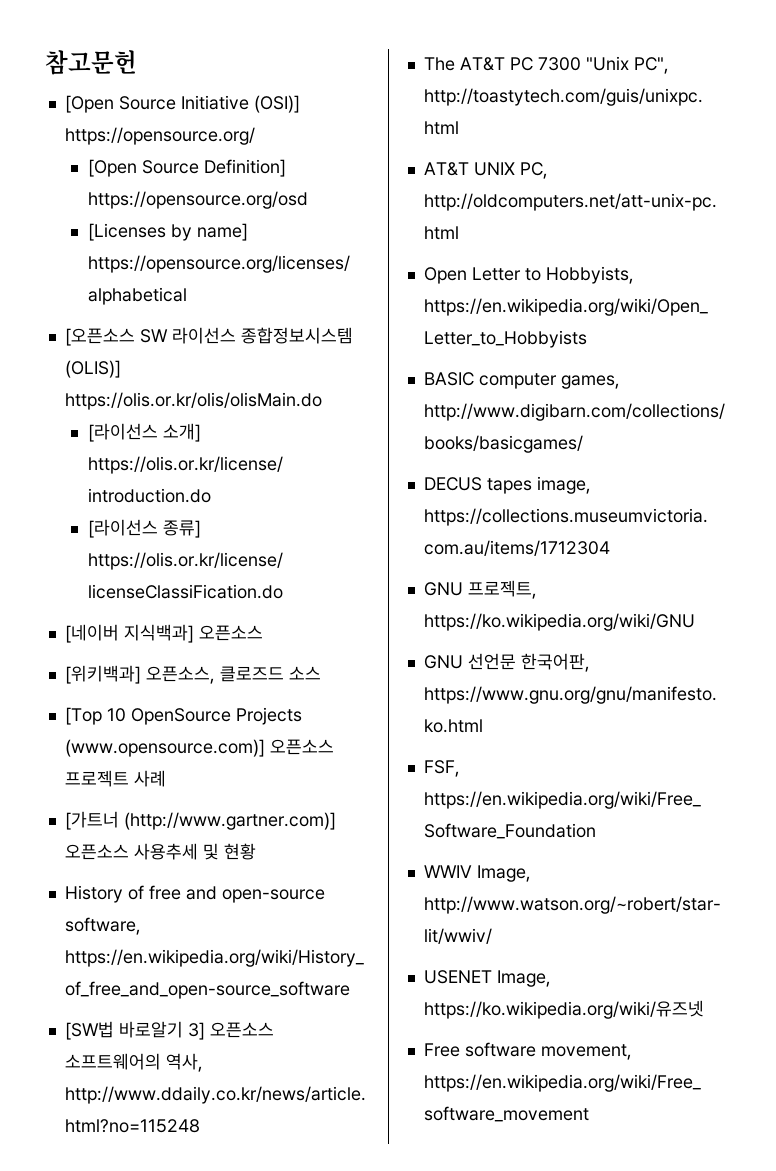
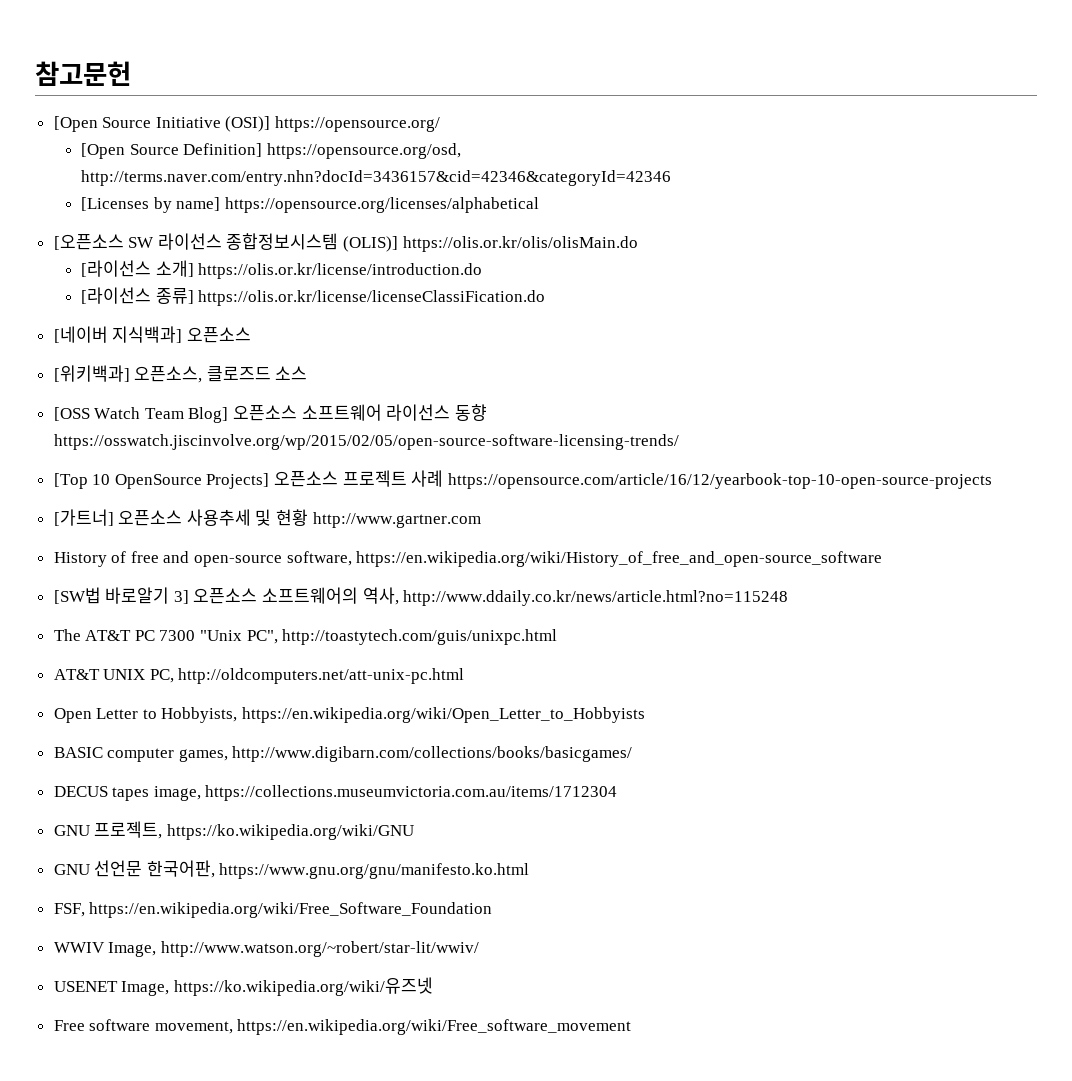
- [Open Source Definition] https://opensource.org/osd
+ [Open Source Definition] https://opensource.org/osd, http://terms.naver.com/entry.nhn?docId=3436157&cid=42346&categoryId=42346
+ [OSS Watch Team Blog] 오픈소스 소프트웨어 라이선스 동향 https://osswatch.jiscinvolve.org/wp/2015/02/05/open-source-software-licensing-trends/
- [Top 10 OpenSource Projects (www.opensource.com)] 오픈소스 프로젝트 사례
- [가트너 (http://www.gartner.com)] 오픈소스 사용추세 및 현황
+ [Top 10 OpenSource Projects] 오픈소스 프로젝트 사례 https://opensource.com/article/16/12/yearbook-top-10-open-source-projects
+ [가트너] 오픈소스 사용추세 및 현황 http://www.gartner.com

